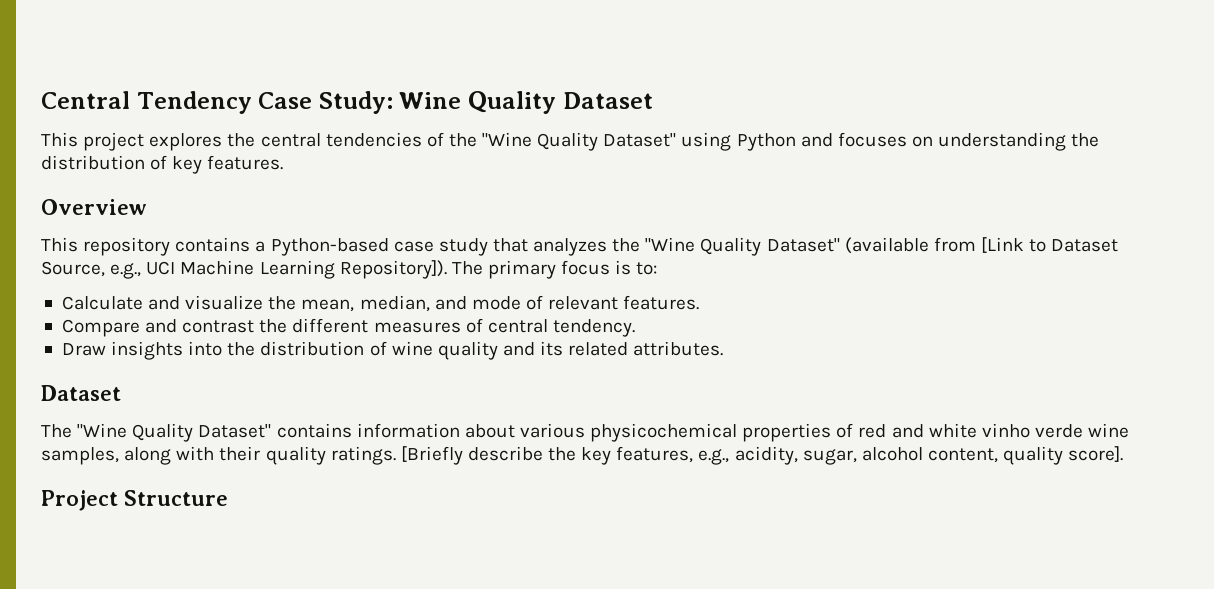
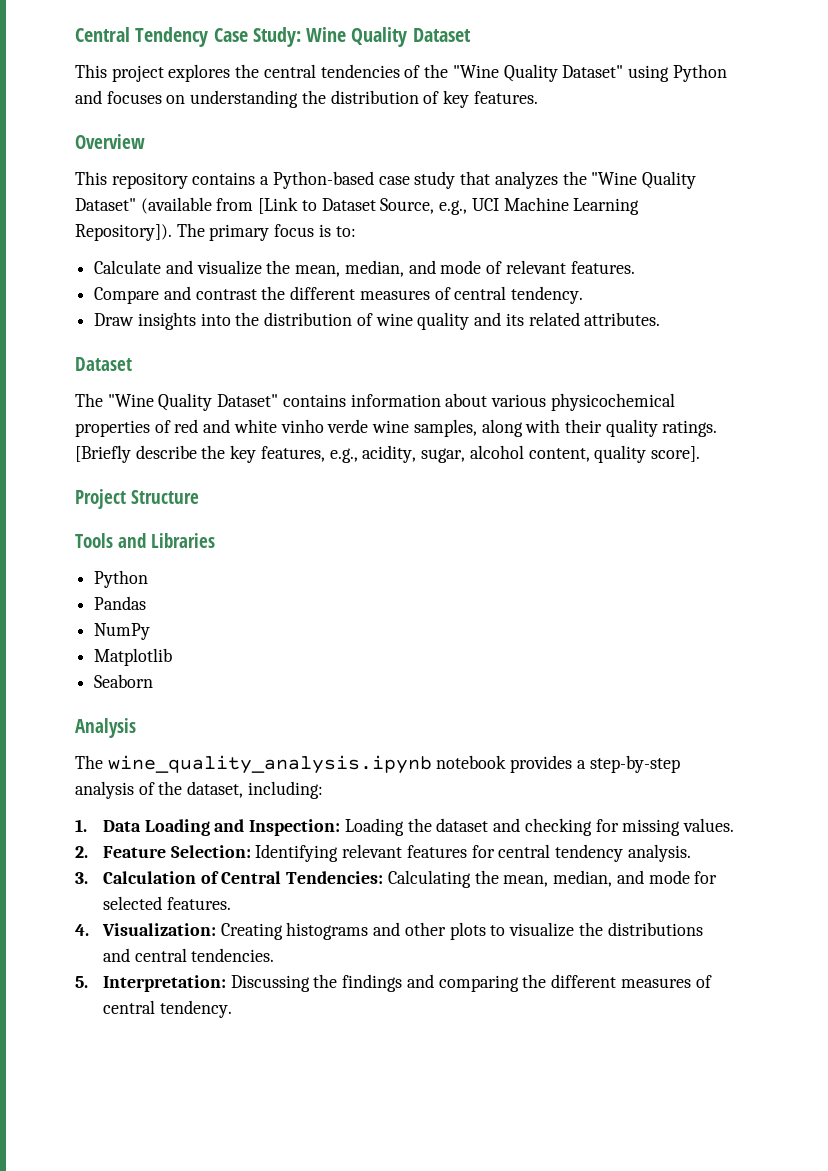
+ Tools and Libraries
+ Python
+ Pandas
+ NumPy
+ Matplotlib
+ Seaborn
+ Analysis
+ The wine_quality_analysis.ipynb notebook provides a step-by-step analysis of the dataset, including:
+ 1. Data Loading and Inspection: Loading the dataset and checking for missing values.
+ 2. Feature Selection: Identifying relevant features for central tendency analysis.
+ 3. Calculation of Central Tendencies: Calculating the mean, median, and mode for selected features.
+ 4. Visualization: Creating histograms and other plots to visualize the distributions and central tendencies.
+ 5. Interpretation: Discussing the findings and comparing the different measures of central tendency.

